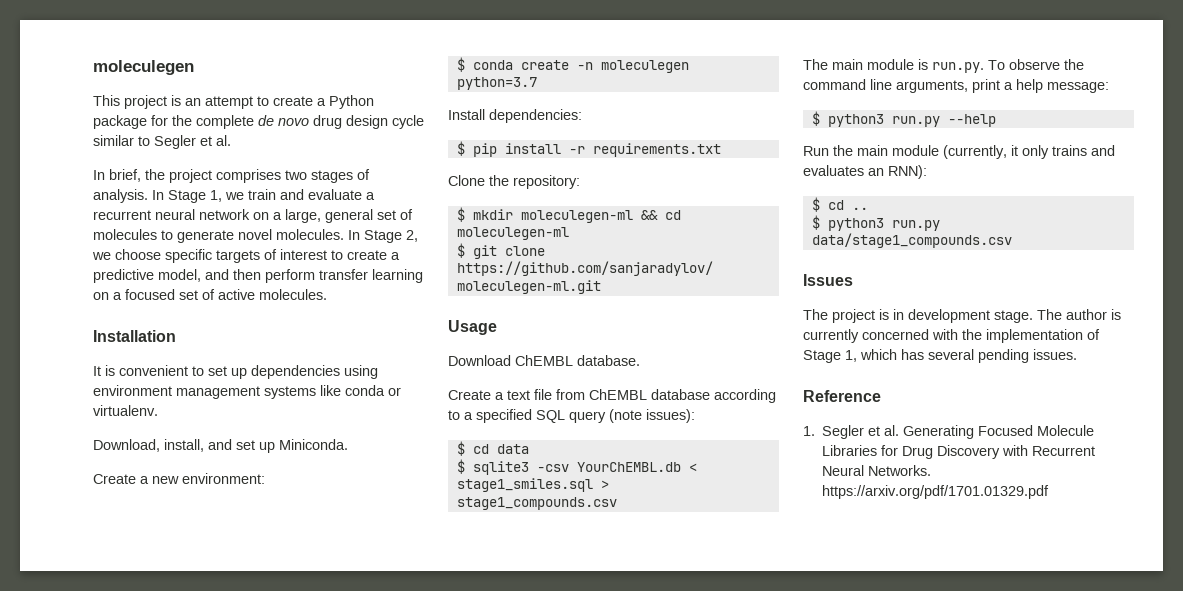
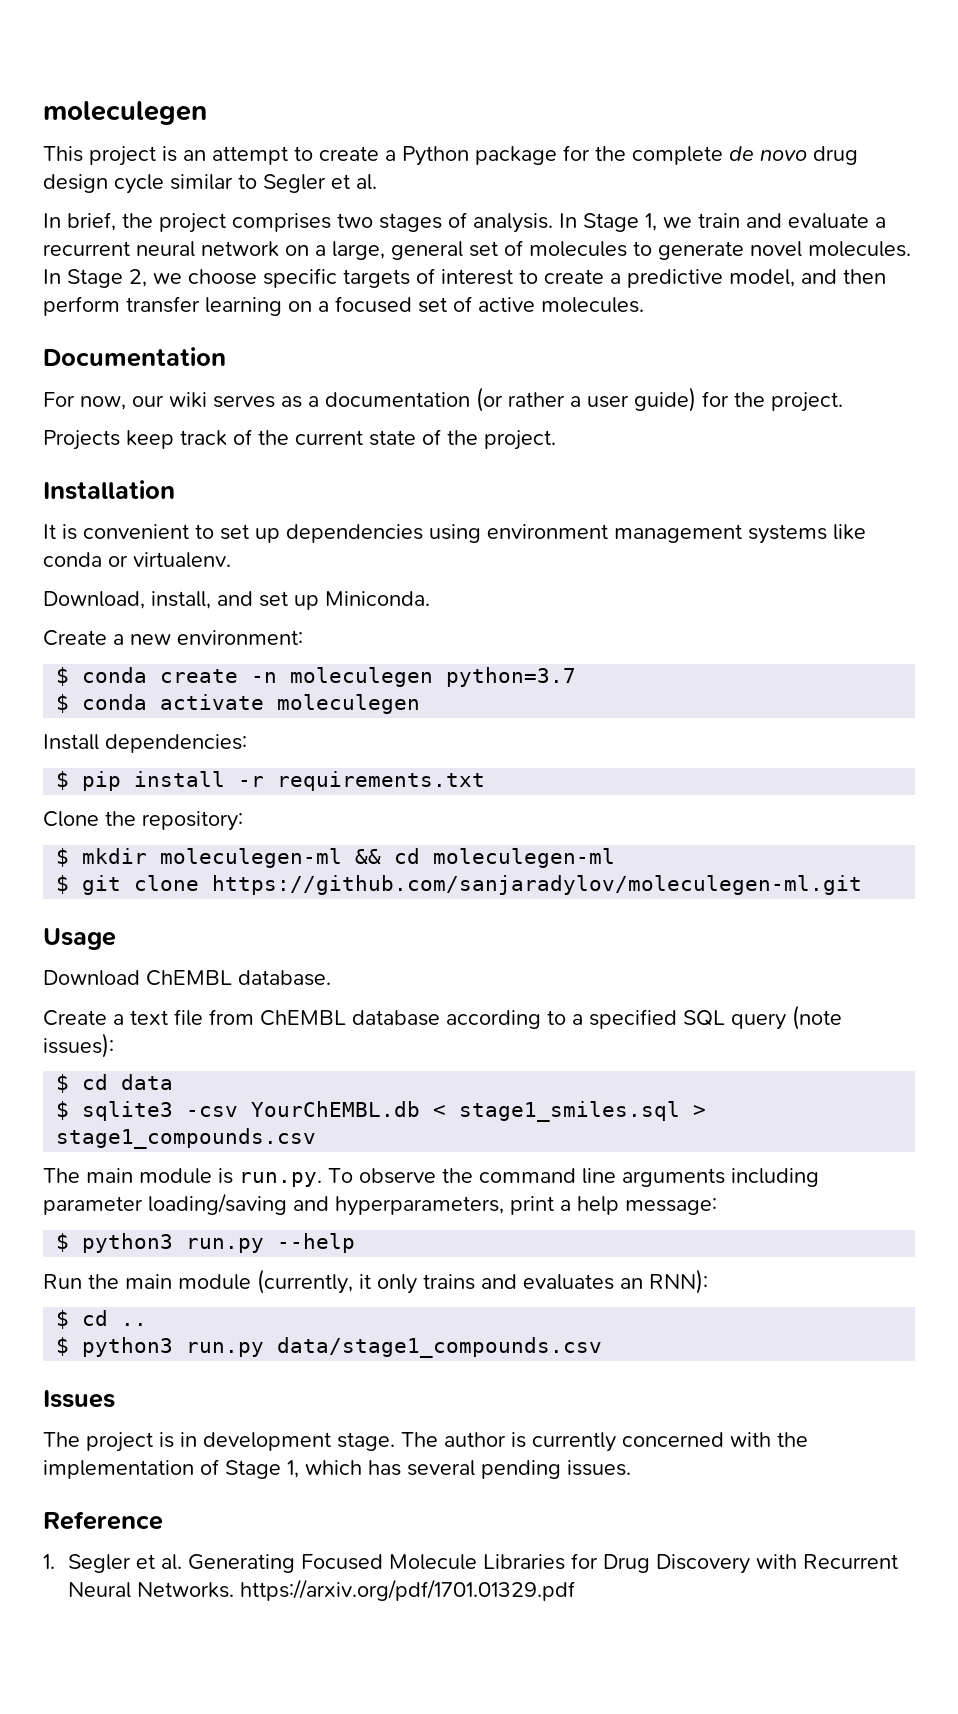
+ Documentation
+ For now, our wiki serves as a documentation (or rather a user guide) for the project.
+ Projects keep track of the current state of the project.
+ $ conda activate moleculegen
- The main module is run.py. To observe the command line arguments, print a help message:
+ The main module is run.py. To observe the command line arguments including parameter loading/saving and hyperparameters, print a help message:

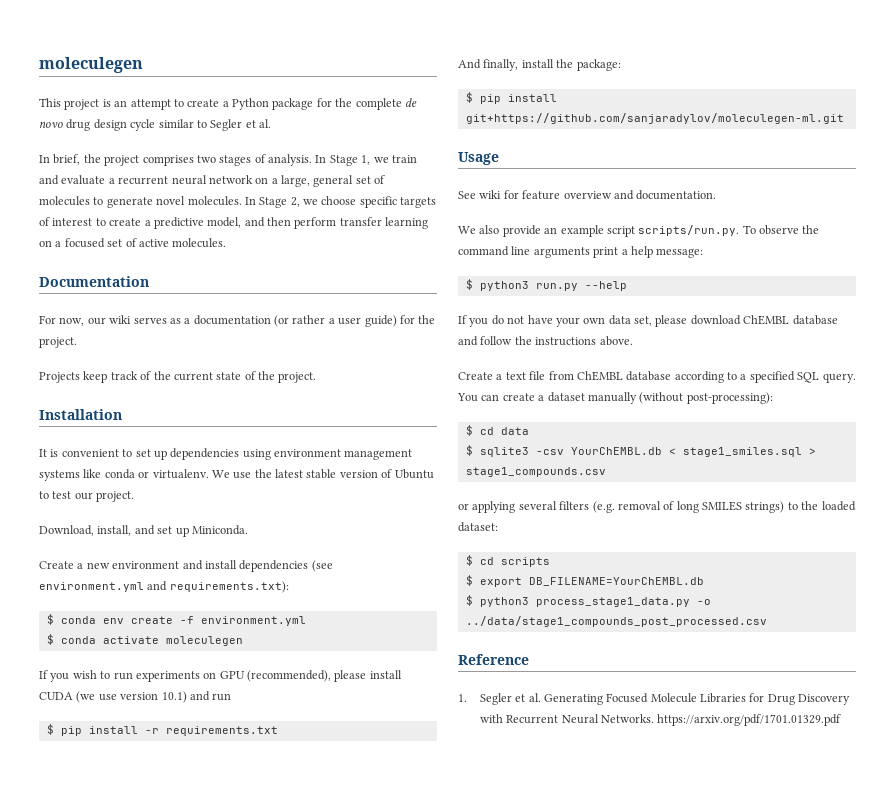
+ We use the latest stable version of Ubuntu to test our project.
- Create a new environment:
- $ conda create -n moleculegen python=3.7
+ Create a new environment and install dependencies (see environment.yml and requirements.txt):
+ $ conda env create -f environment.yml
  $ conda activate moleculegen
- Install dependencies:
+ If you wish to run experiments on GPU (recommended), please install CUDA (we use version 10.1) and run
- Clone the repository:
- $ mkdir moleculegen-ml && cd moleculegen-ml
- $ git clone https://github.com/sanjaradylov/moleculegen-ml.git
+ And finally, install the package:
+ $ pip install git+https://github.com/sanjaradylov/moleculegen-ml.git
  Usage
- Download ChEMBL database.
+ See wiki for feature overview and documentation.
+ We also provide an example script scripts/run.py. To observe the command line arguments print a help message:
+ $ python3 run.py --help
+ If you do not have your own data set, please download ChEMBL database and follow the instructions above.
- Create a text file from ChEMBL database according to a specified SQL query (note issues):
+ Create a text file from ChEMBL database according to a specified SQL query. You can create a dataset manually (without post-processing):
- The main module is run.py. To observe the command line arguments including parameter loading/saving and hyperparameters, print a help message:
- $ python3 run.py --help
- Run the main module (currently, it only trains and evaluates an RNN):
- $ cd ..
- $ python3 run.py data/stage1_compounds.csv
- Issues
- The project is in development stage. The author is currently concerned with the implementation of Stage 1, which has several pending issues.
+ or applying several filters (e.g. removal of long SMILES strings) to the loaded dataset:
+ $ cd scripts
+ $ export DB_FILENAME=YourChEMBL.db
+ $ python3 process_stage1_data.py -o ../data/stage1_compounds_post_processed.csv

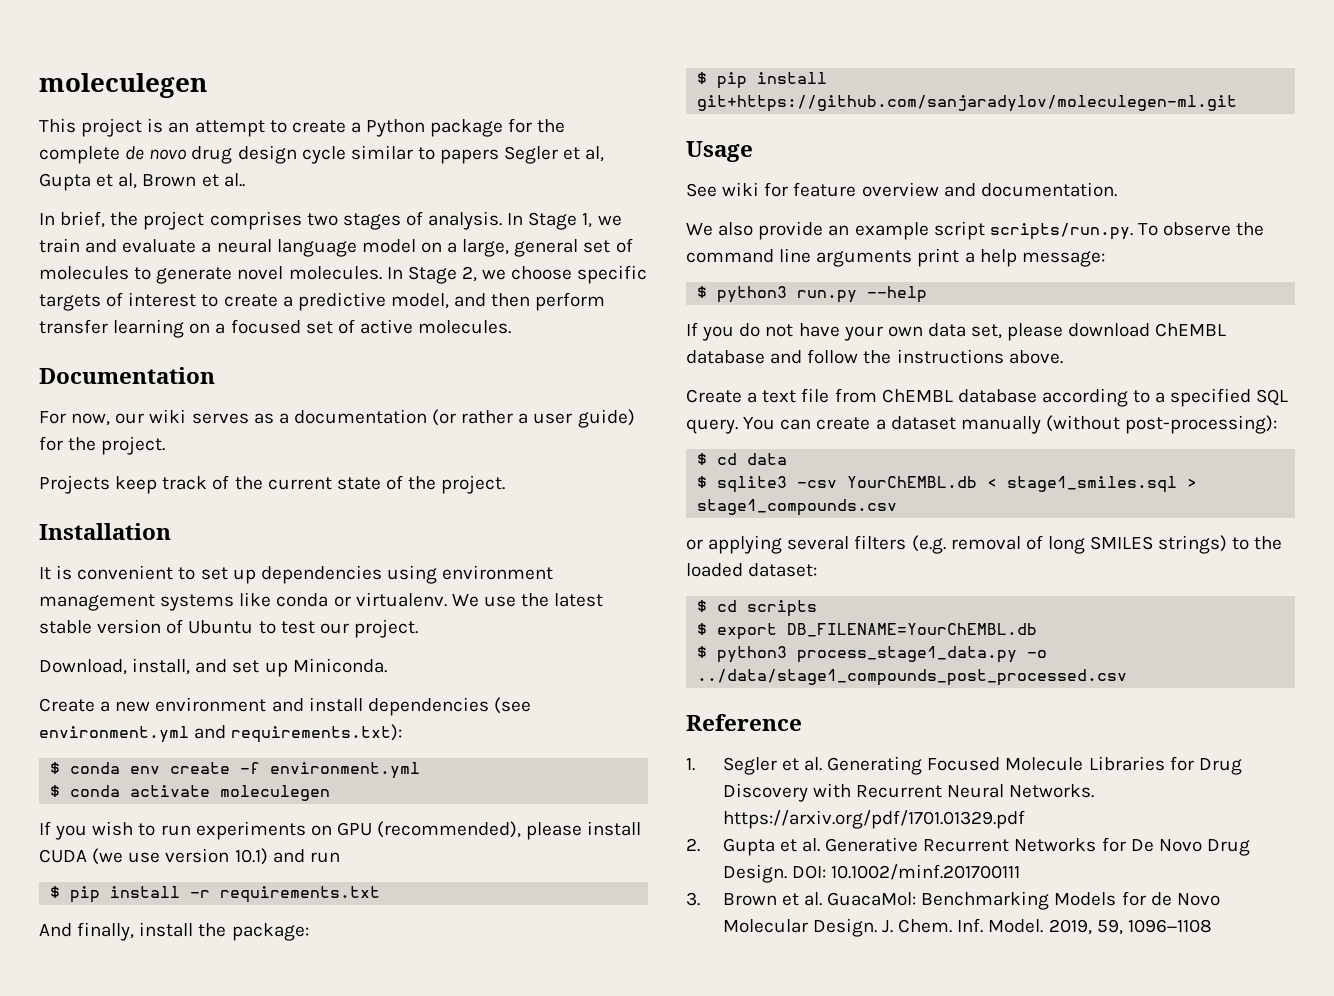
- This project is an attempt to create a Python package for the complete de novo drug design cycle similar to Segler et al.
+ This project is an attempt to create a Python package for the complete de novo drug design cycle similar to papers Segler et al, Gupta et al, Brown et al..
- In Stage 1, we train and evaluate a recurrent neural network on a large, general set of molecules to generate novel molecules.
+ In Stage 1, we train and evaluate a neural language model on a large, general set of molecules to generate novel molecules.
+ 2. Gupta et al. Generative Recurrent Networks for De Novo Drug Design. DOI: 10.1002/minf.201700111
+ 3. Brown et al. GuacaMol: Benchmarking Models for de Novo Molecular Design. J. Chem. Inf. Model. 2019, 59, 1096−1108

